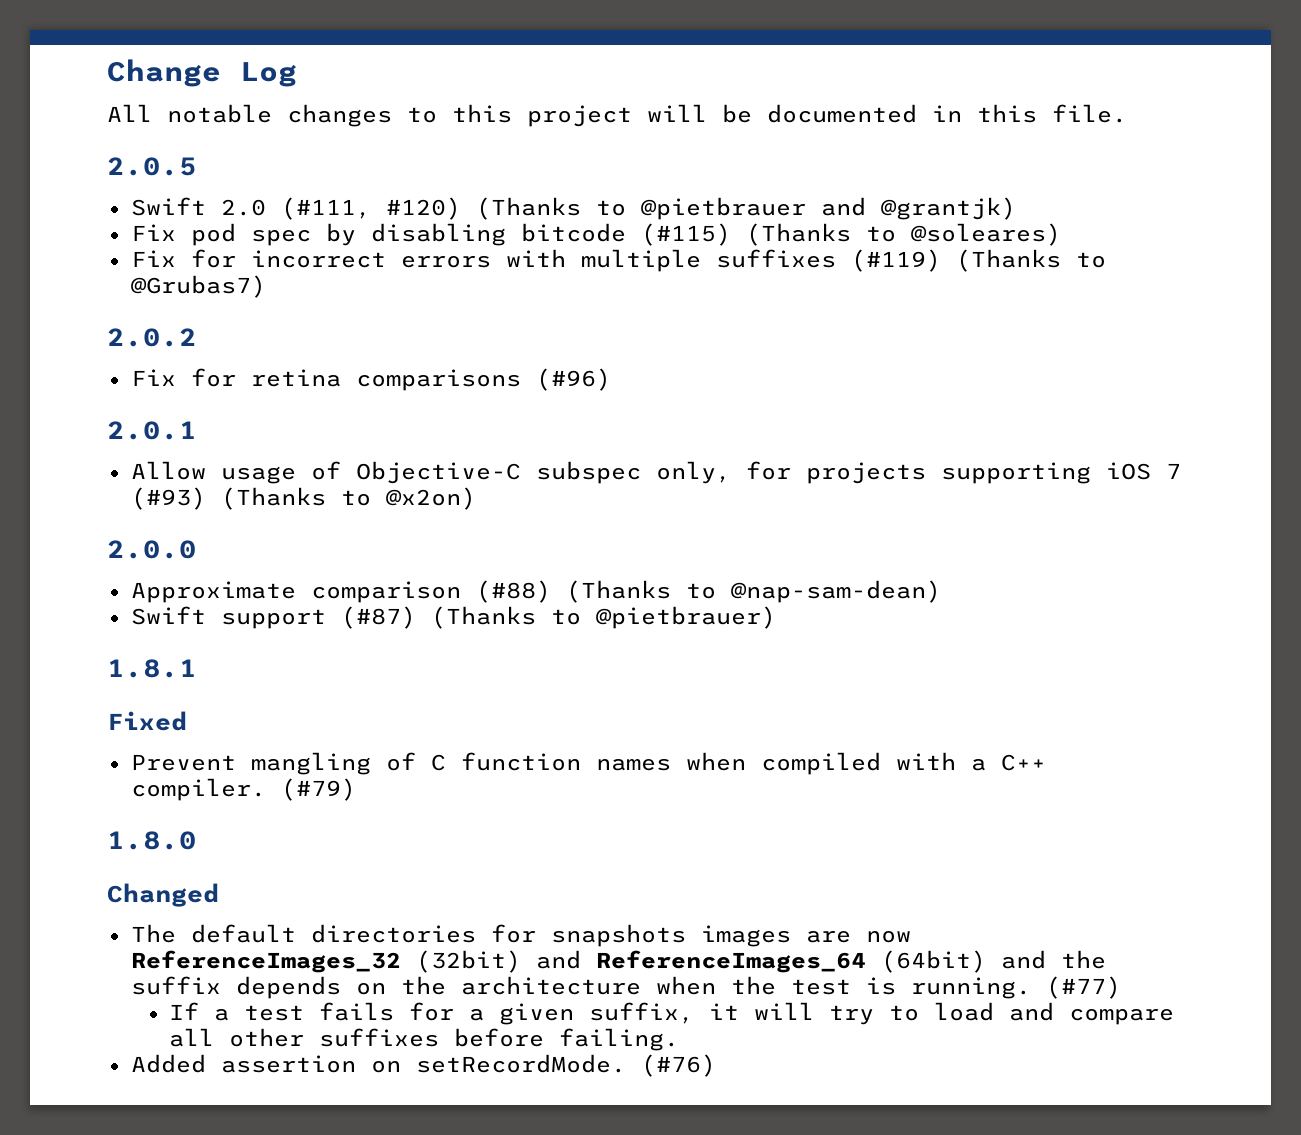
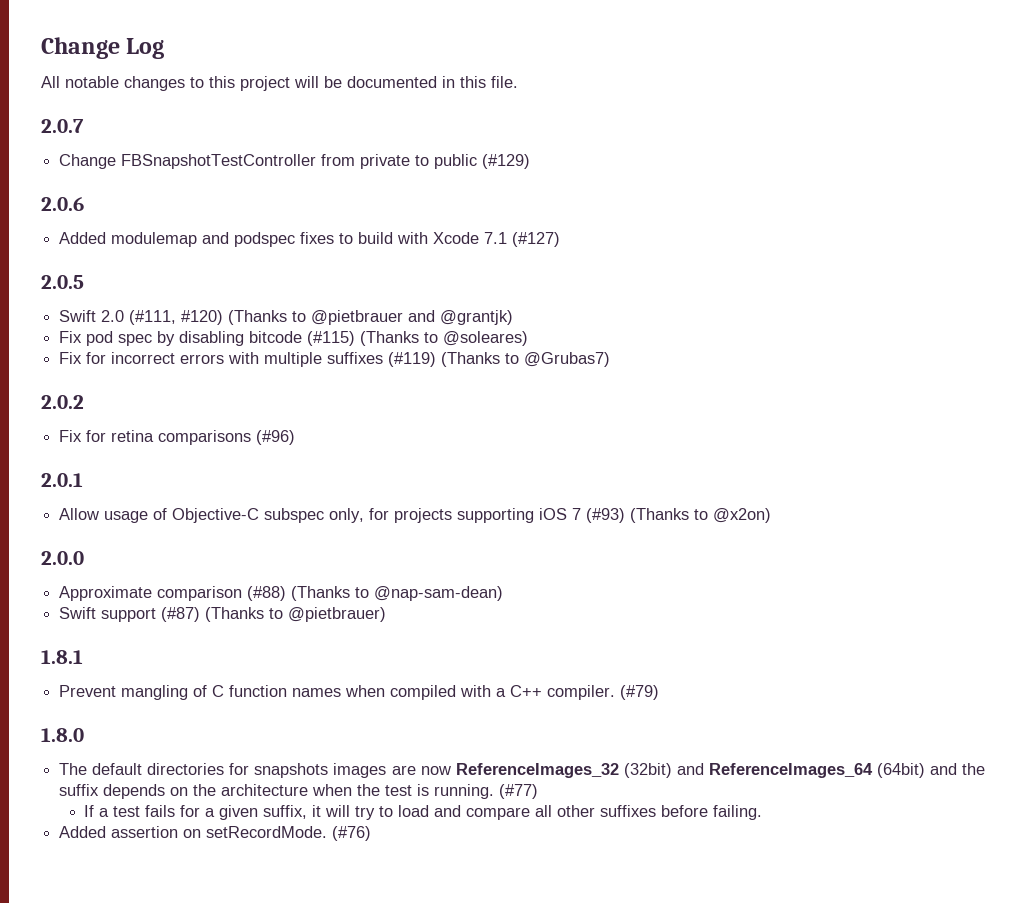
+ 2.0.7
+ Change FBSnapshotTestController from private to public (#129)
+ 2.0.6
+ Added modulemap and podspec fixes to build with Xcode 7.1 (#127)
- Fixed
- Changed

